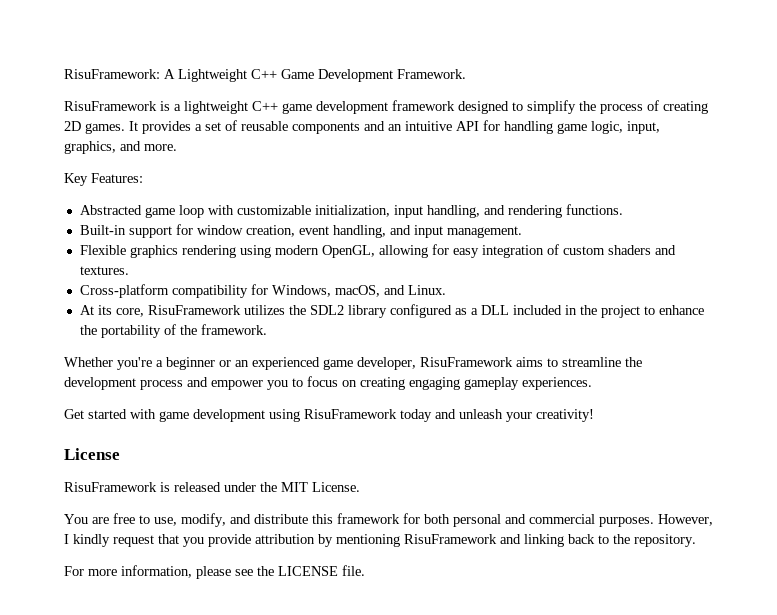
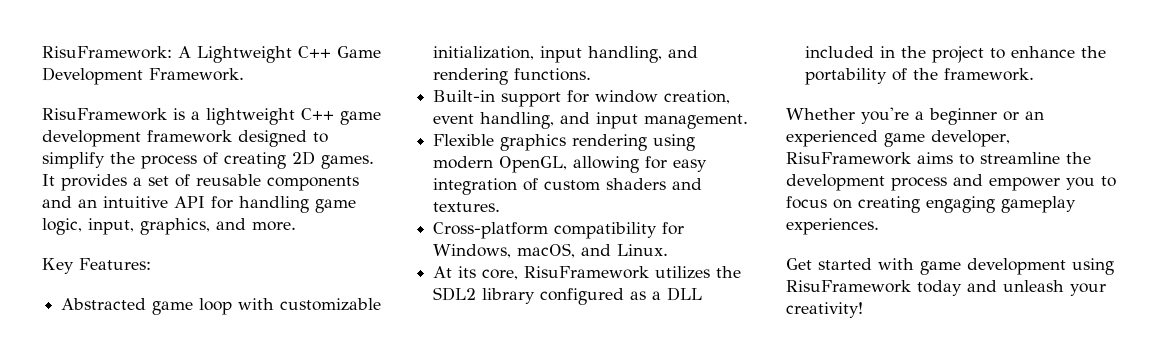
- License
- RisuFramework is released under the MIT License.
- You are free to use, modify, and distribute this framework for both personal and commercial purposes. However, I kindly request that you provide attribution by mentioning RisuFramework and linking back to the repository.
- For more information, please see the LICENSE file.

